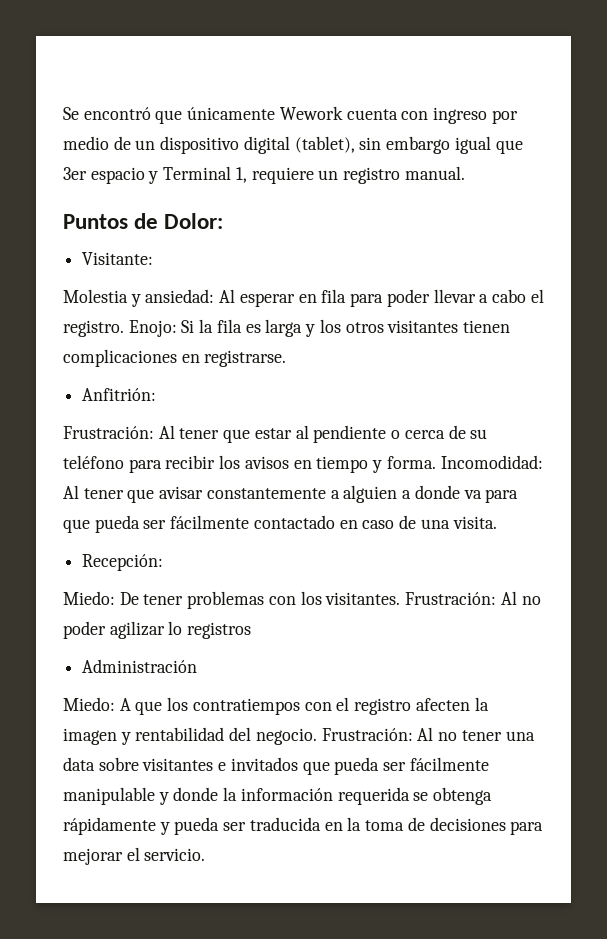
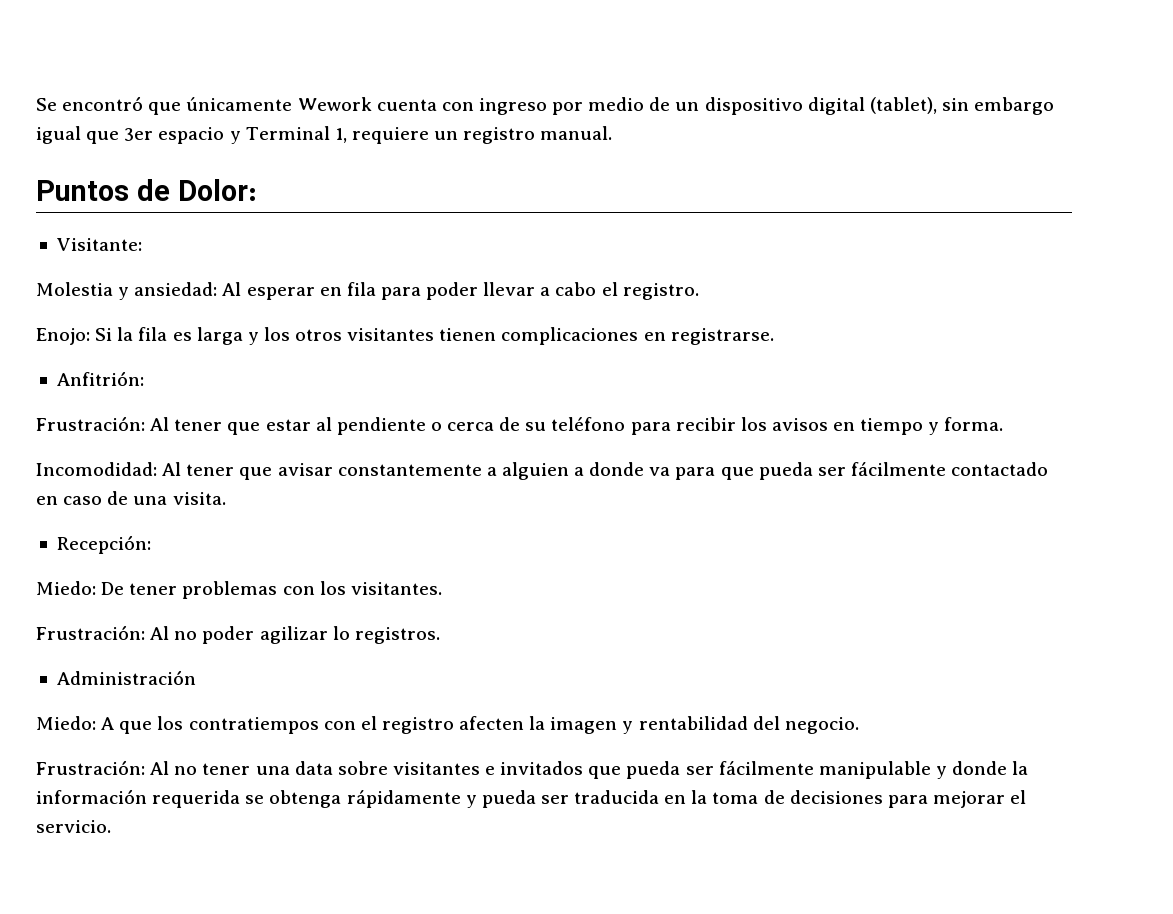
- Molestia y ansiedad: Al esperar en fila para poder llevar a cabo el registro. Enojo: Si la fila es larga y los otros visitantes tienen complicaciones en registrarse.
+ Molestia y ansiedad: Al esperar en fila para poder llevar a cabo el registro.
+ Enojo: Si la fila es larga y los otros visitantes tienen complicaciones en registrarse.
- Frustración: Al tener que estar al pendiente o cerca de su teléfono para recibir los avisos en tiempo y forma. Incomodidad: Al tener que avisar constantemente a alguien a donde va para que pueda ser fácilmente contactado en caso de una visita.
+ Frustración: Al tener que estar al pendiente o cerca de su teléfono para recibir los avisos en tiempo y forma.
+ Incomodidad: Al tener que avisar constantemente a alguien a donde va para que pueda ser fácilmente contactado en caso de una visita.
- Miedo: De tener problemas con los visitantes. Frustración: Al no poder agilizar lo registros
+ Miedo: De tener problemas con los visitantes.
+ Frustración: Al no poder agilizar lo registros.
- Miedo: A que los contratiempos con el registro afecten la imagen y rentabilidad del negocio. Frustración: Al no tener una data sobre visitantes e invitados que pueda ser fácilmente manipulable y donde la información requerida se obtenga rápidamente y pueda ser traducida en la toma de decisiones para mejorar el servicio.
+ Miedo: A que los contratiempos con el registro afecten la imagen y rentabilidad del negocio.
+ Frustración: Al no tener una data sobre visitantes e invitados que pueda ser fácilmente manipulable y donde la información requerida se obtenga rápidamente y pueda ser traducida en la toma de decisiones para mejorar el servicio.

